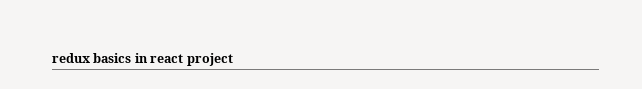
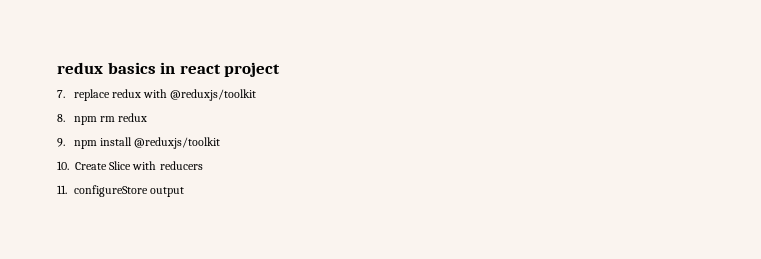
+ 7. replace redux with @reduxjs/toolkit
+ 8. npm rm redux
+ 9. npm install @reduxjs/toolkit
+ 10. Create Slice with reducers
+ 11. configureStore output

